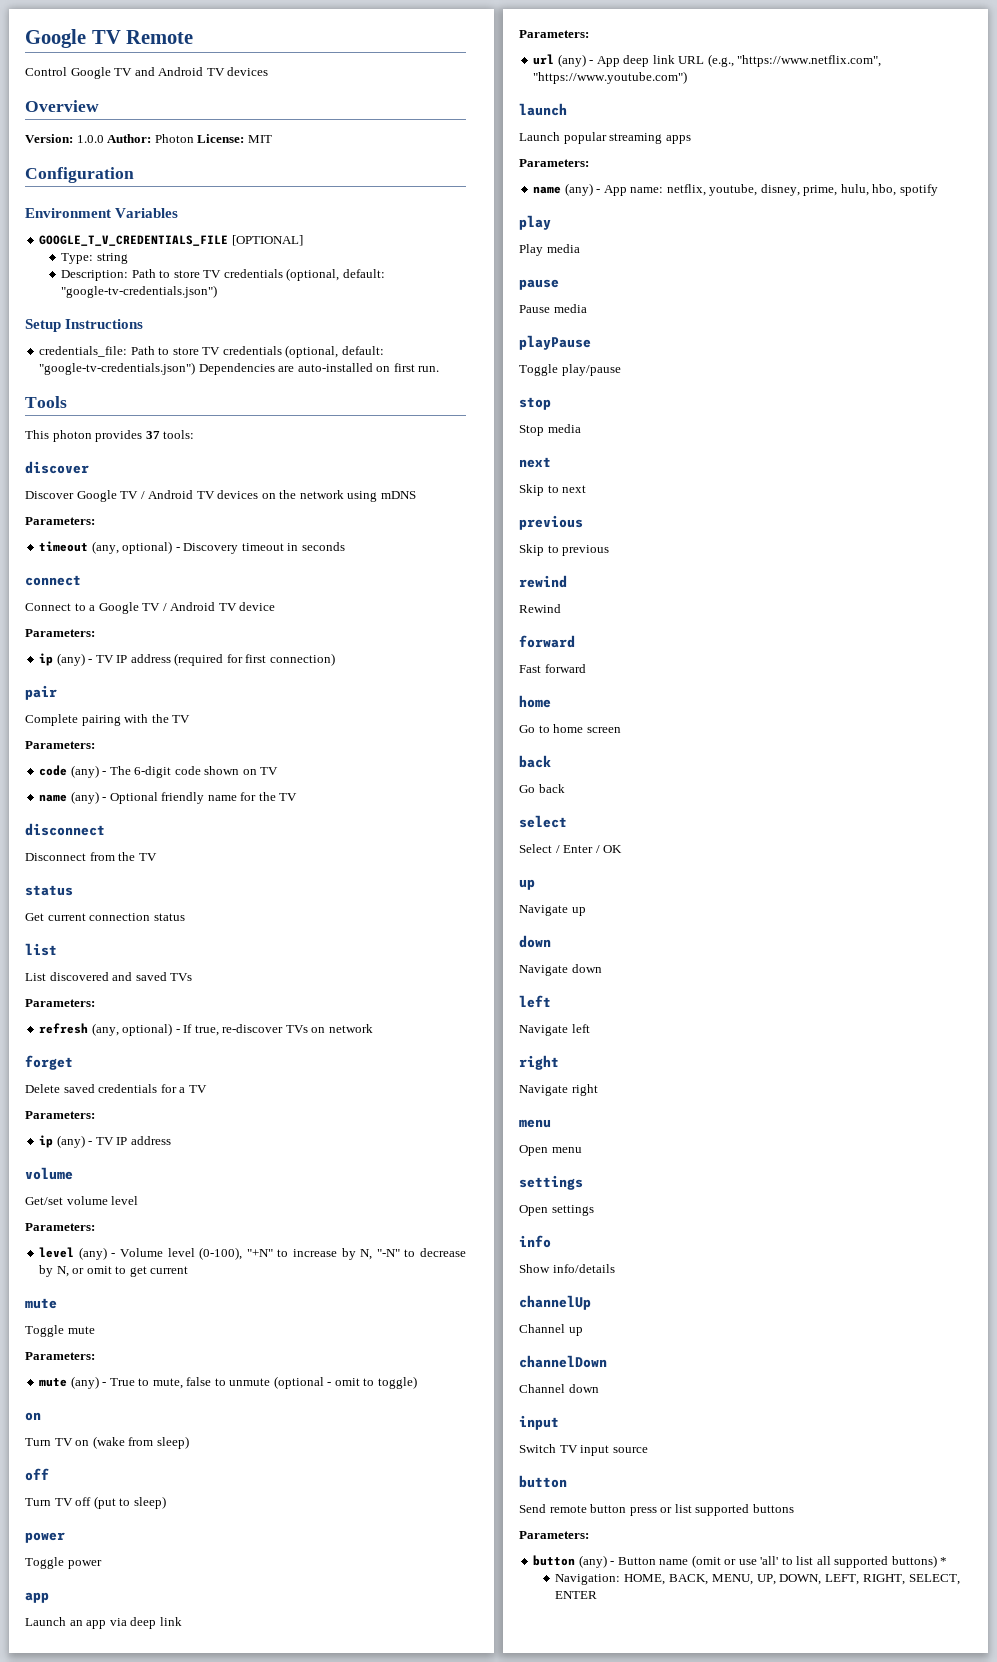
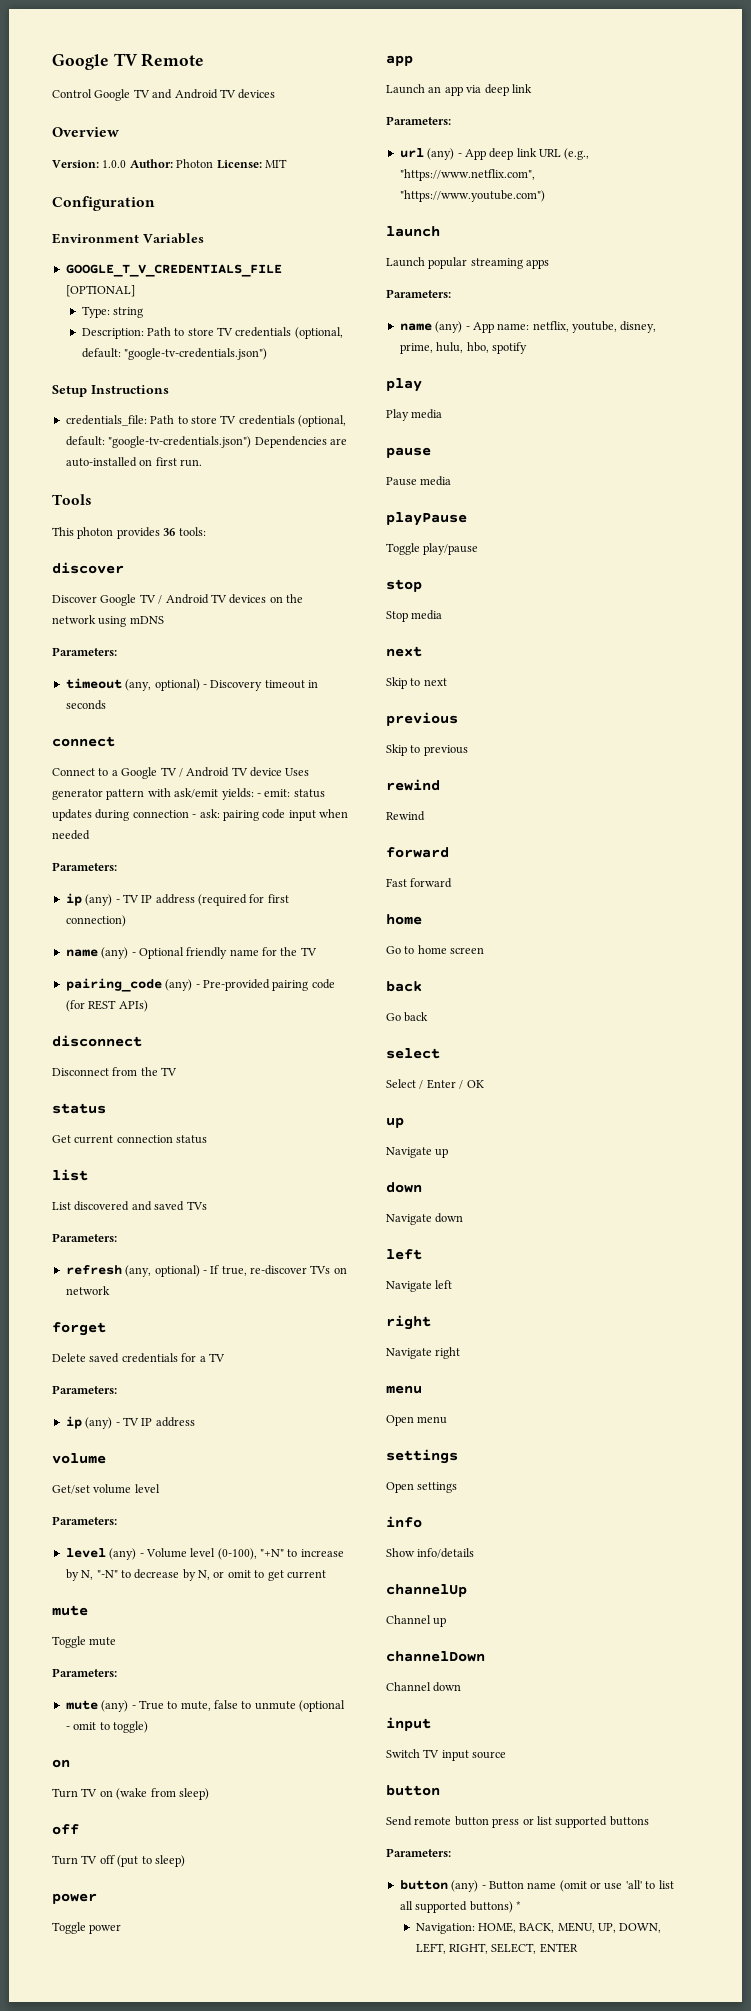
- This photon provides 37 tools:
+ This photon provides 36 tools:
- Connect to a Google TV / Android TV device
+ Connect to a Google TV / Android TV device Uses generator pattern with ask/emit yields: - emit: status updates during connection - ask: pairing code input when needed
- pair
- Complete pairing with the TV
- Parameters:
- code (any) - The 6-digit code shown on TV
+ pairing_code (any) - Pre-provided pairing code (for REST APIs)

